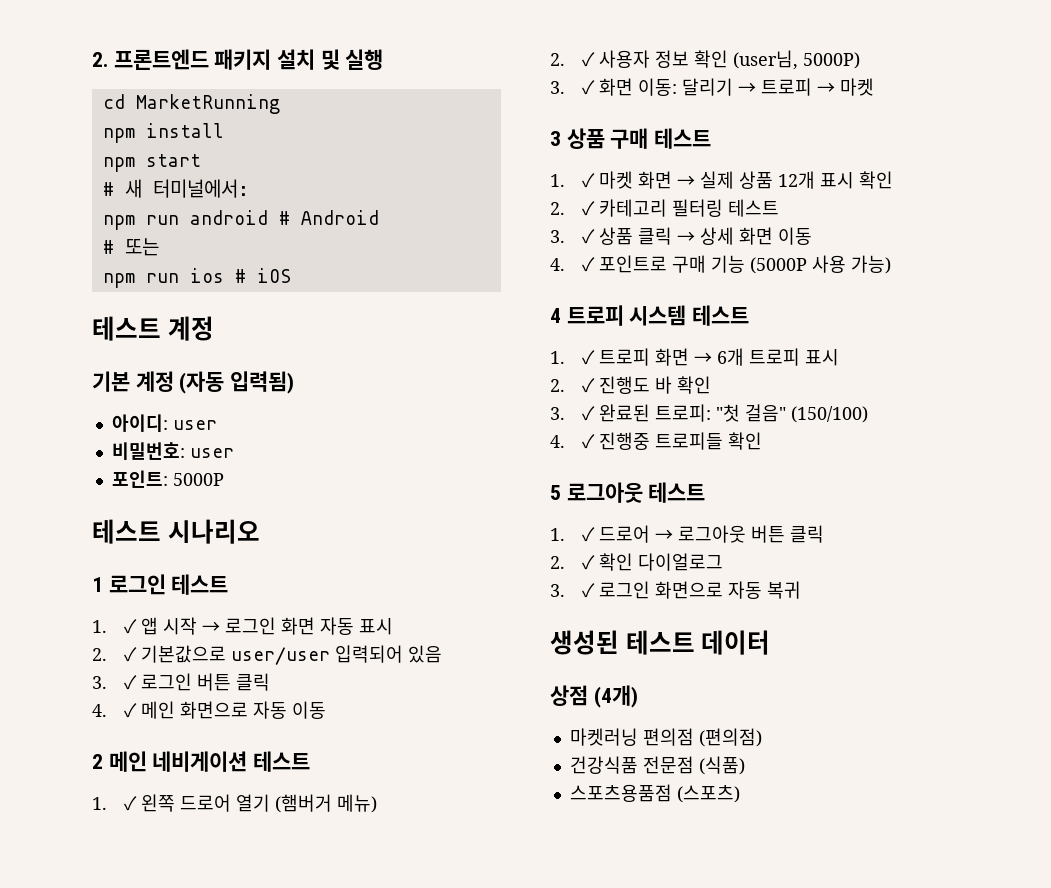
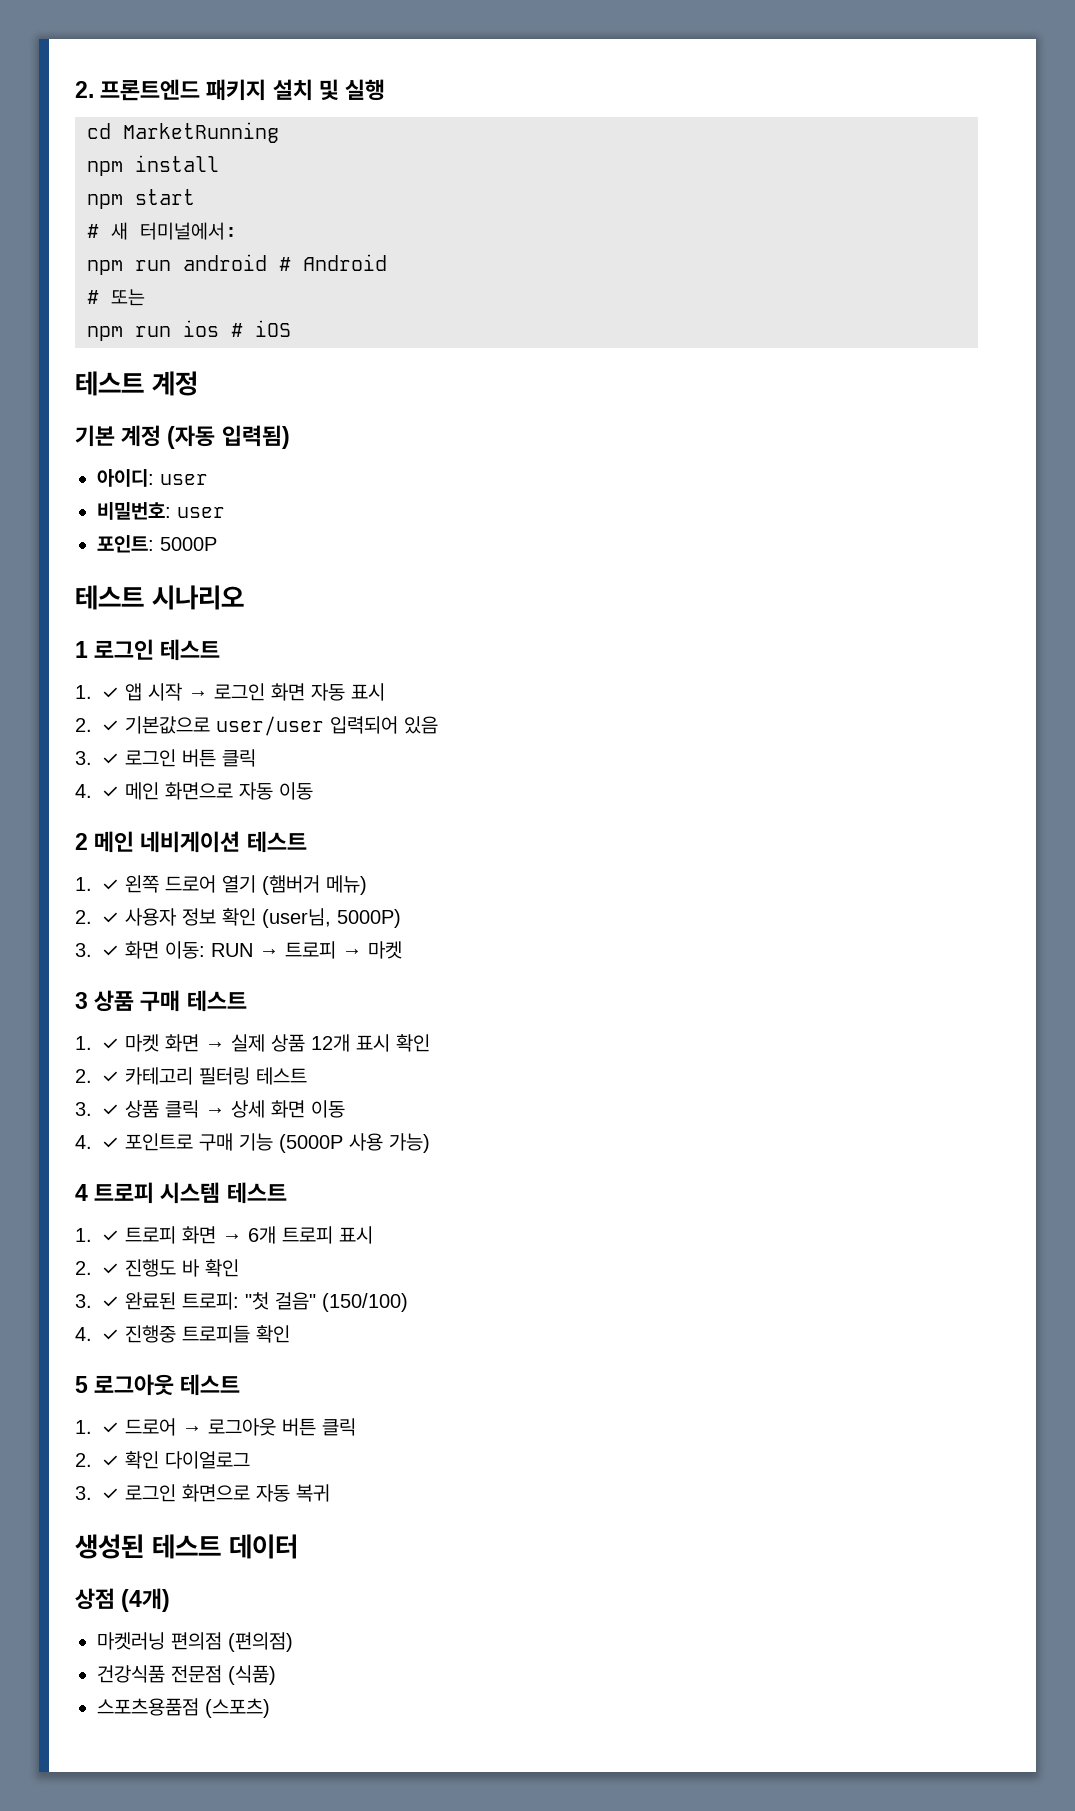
- 3. ✓ 화면 이동: 달리기 → 트로피 → 마켓
+ 3. ✓ 화면 이동: RUN → 트로피 → 마켓

